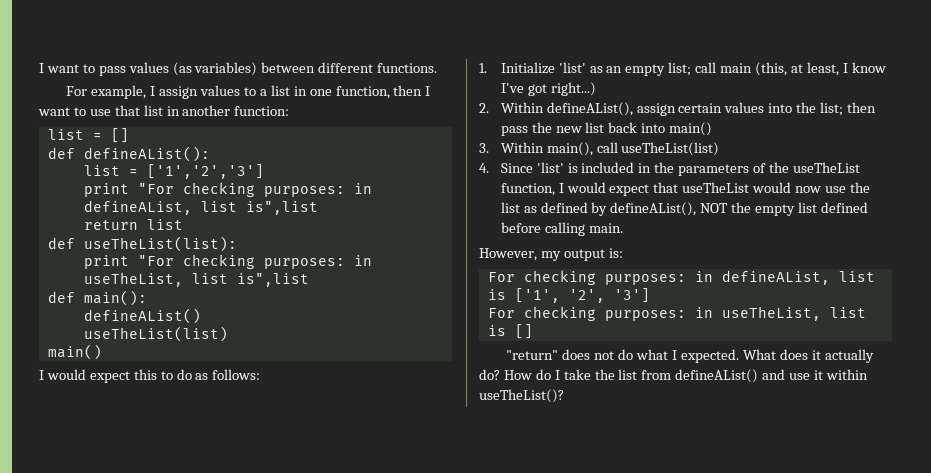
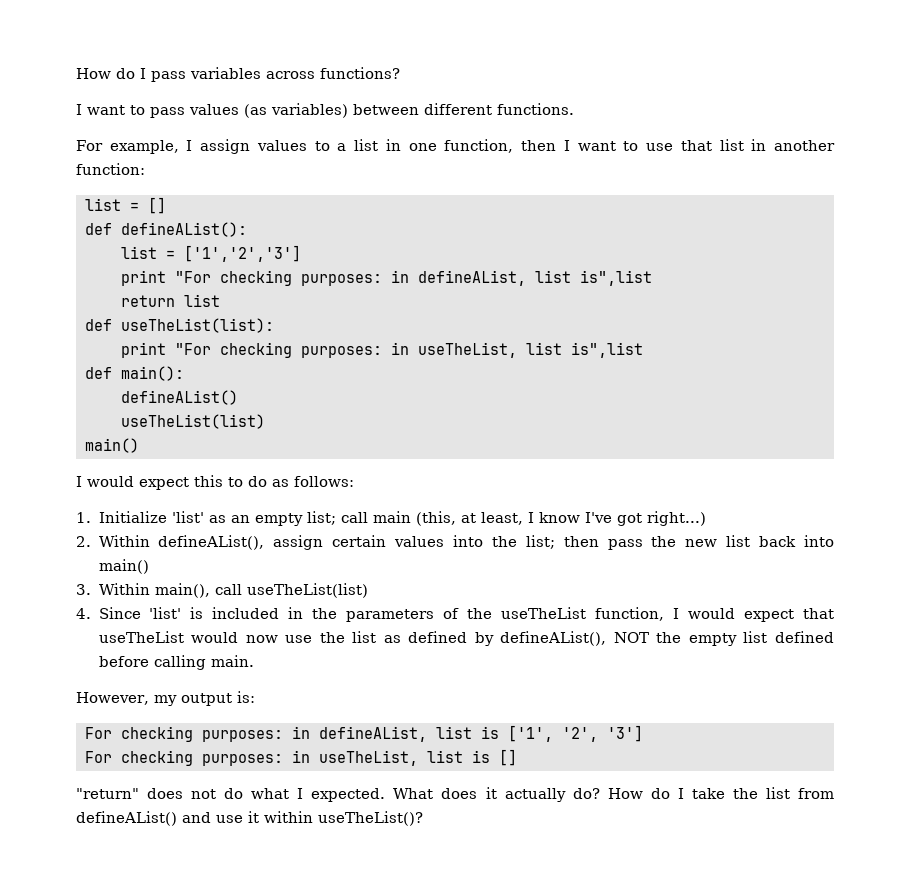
+ How do I pass variables across functions?

